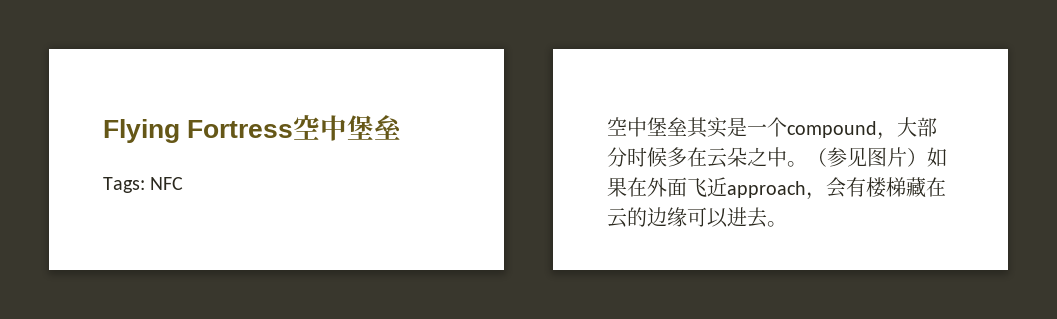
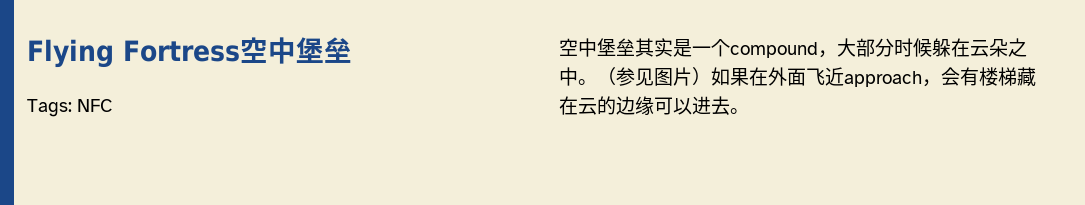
- 空中堡垒其实是一个compound，大部分时候多在云朵之中。
+ 空中堡垒其实是一个compound，大部分时候躲在云朵之中。

